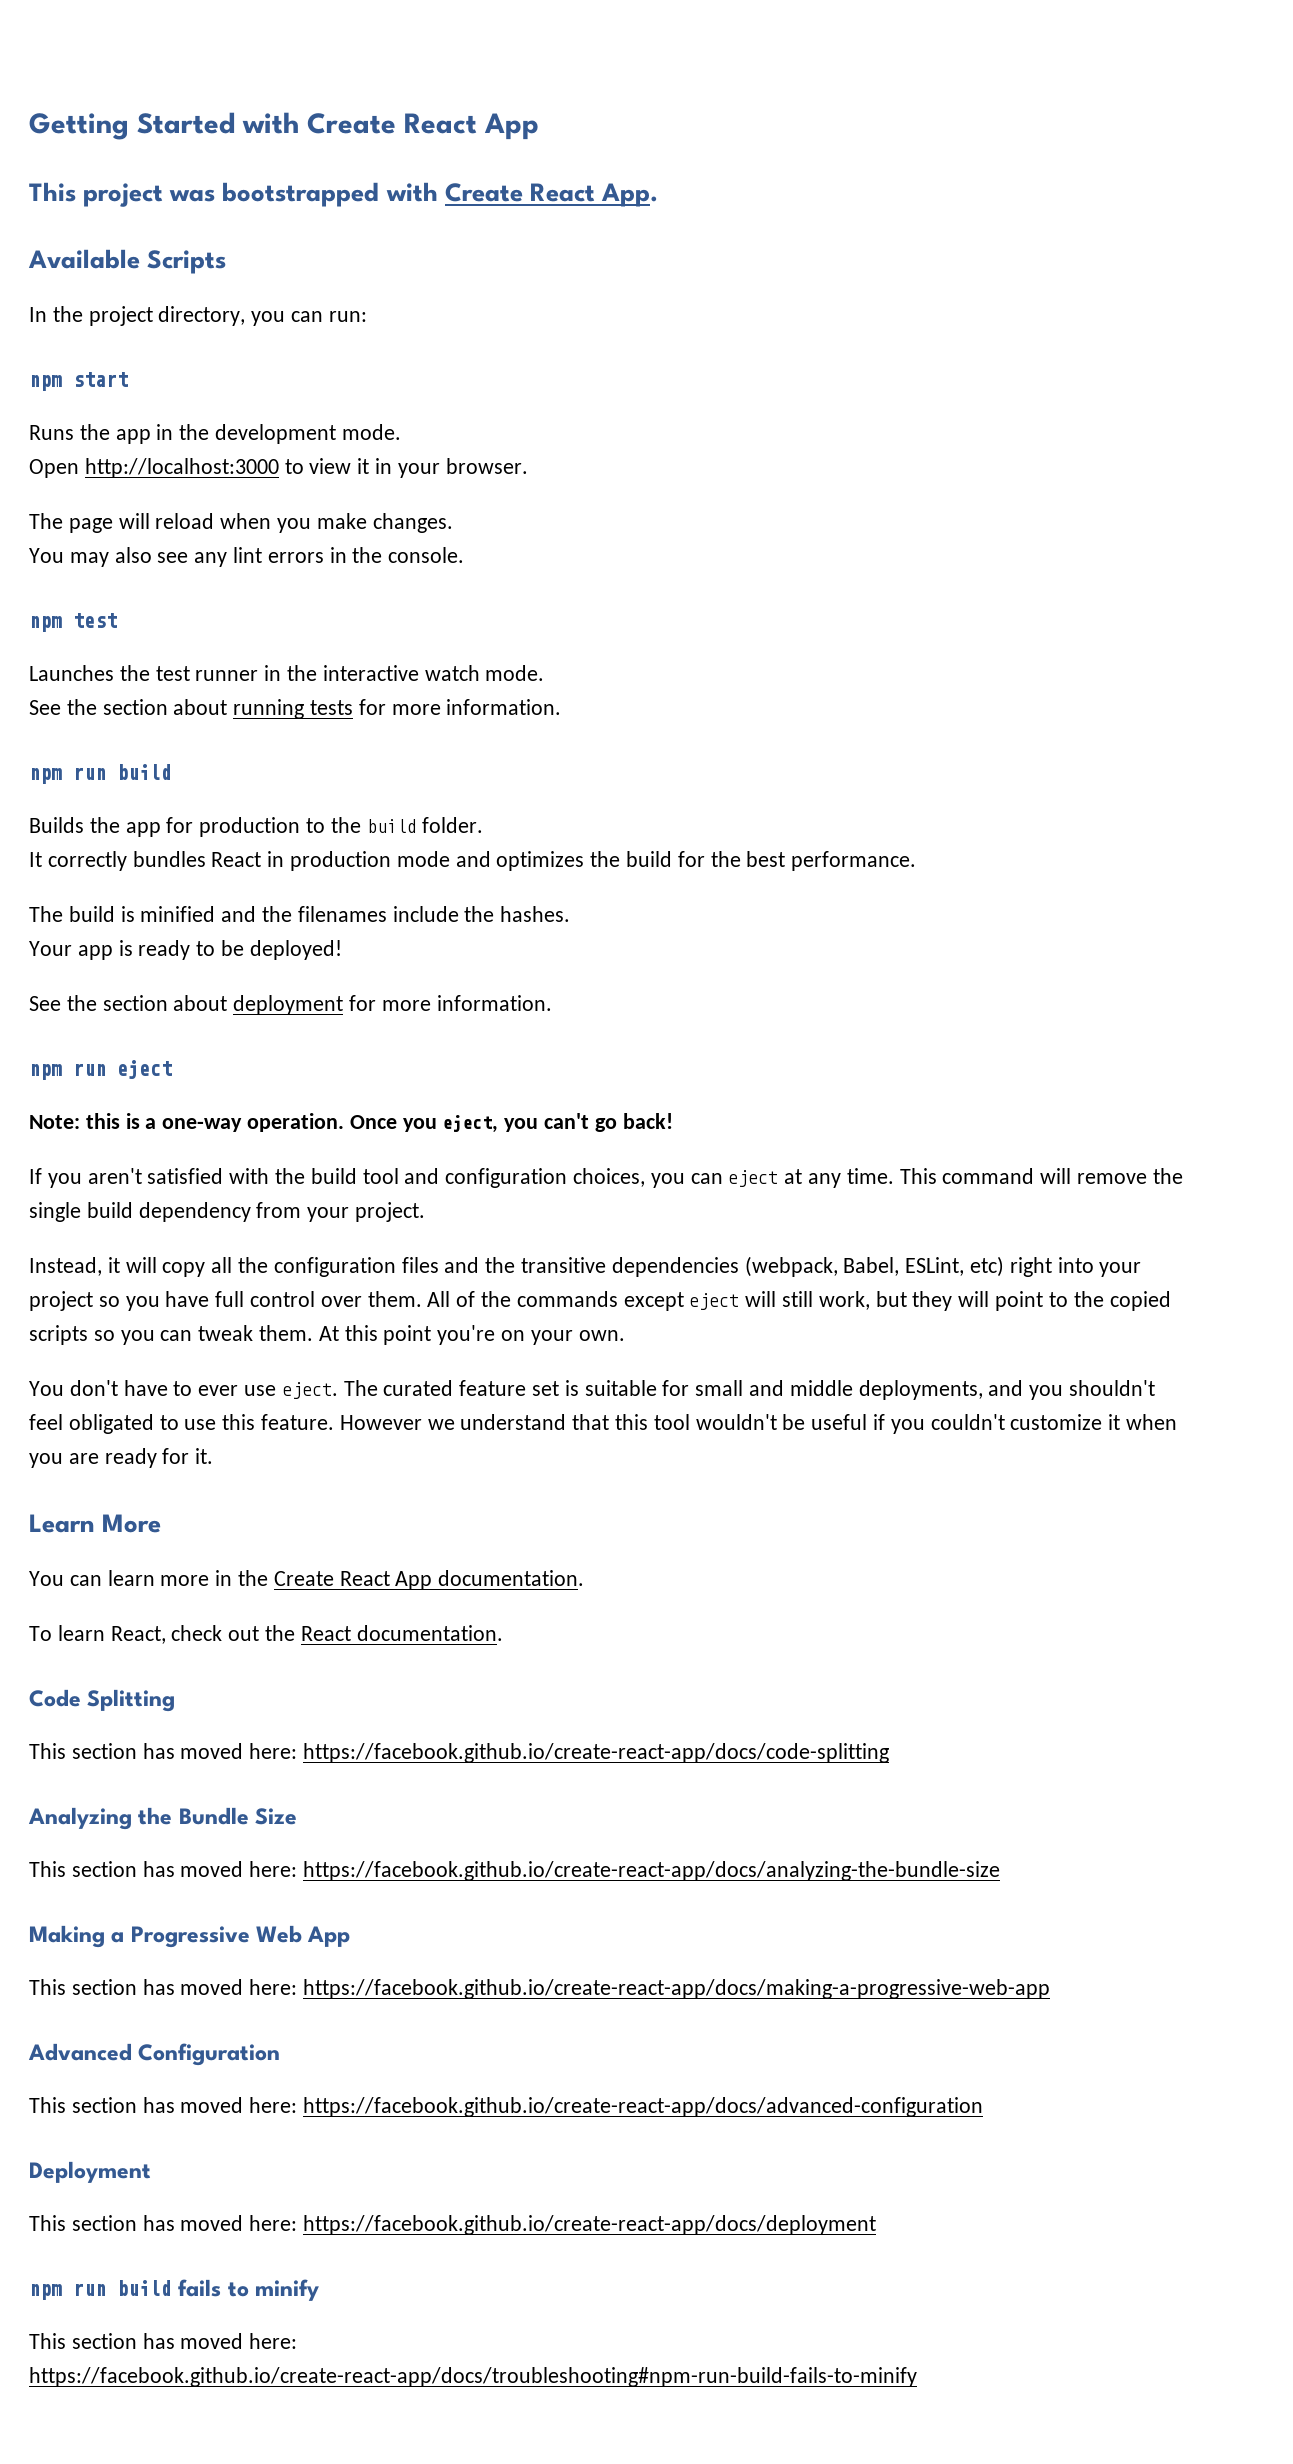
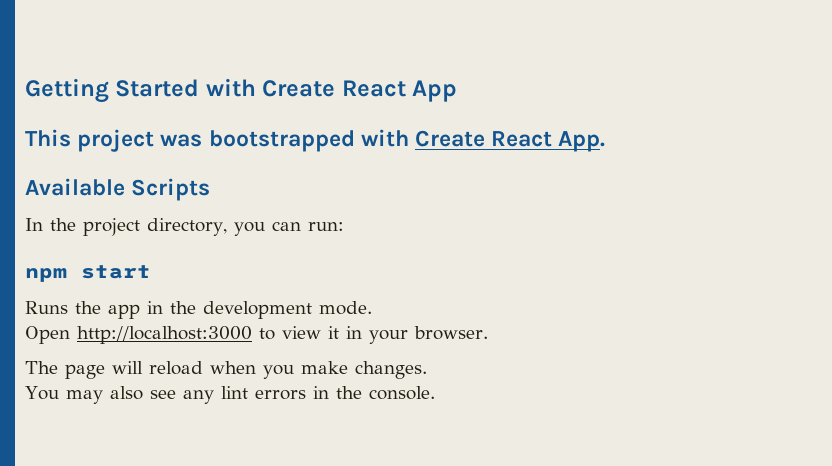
- npm test
- Launches the test runner in the interactive watch mode.
- See the section about running tests for more information.
- npm run build
- Builds the app for production to the build folder.
- It correctly bundles React in production mode and optimizes the build for the best performance.
- The build is minified and the filenames include the hashes.
- Your app is ready to be deployed!
- See the section about deployment for more information.
- npm run eject
- Note: this is a one-way operation. Once you eject, you can't go back!
- If you aren't satisfied with the build tool and configuration choices, you can eject at any time. This command will remove the single build dependency from your project.
- Instead, it will copy all the configuration files and the transitive dependencies (webpack, Babel, ESLint, etc) right into your project so you have full control over them. All of the commands except eject will still work, but they will point to the copied scripts so you can tweak them. At this point you're on your own.
- You don't have to ever use eject. The curated feature set is suitable for small and middle deployments, and you shouldn't feel obligated to use this feature. However we understand that this tool wouldn't be useful if you couldn't customize it when you are ready for it.
- Learn More
- You can learn more in the Create React App documentation.
- To learn React, check out the React documentation.
- Code Splitting
- This section has moved here: https://facebook.github.io/create-react-app/docs/code-splitting
- Analyzing the Bundle Size
- This section has moved here: https://facebook.github.io/create-react-app/docs/analyzing-the-bundle-size
- Making a Progressive Web App
- This section has moved here: https://facebook.github.io/create-react-app/docs/making-a-progressive-web-app
- Advanced Configuration
- This section has moved here: https://facebook.github.io/create-react-app/docs/advanced-configuration
- Deployment
- This section has moved here: https://facebook.github.io/create-react-app/docs/deployment
- npm run build fails to minify
- This section has moved here: https://facebook.github.io/create-react-app/docs/troubleshooting#npm-run-build-fails-to-minify

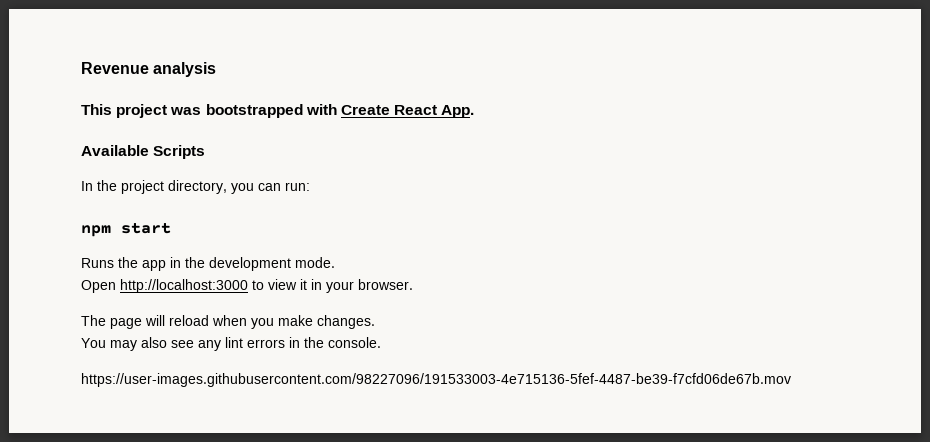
- Getting Started with Create React App
+ Revenue analysis
+ https://user-images.githubusercontent.com/98227096/191533003-4e715136-5fef-4487-be39-f7cfd06de67b.mov

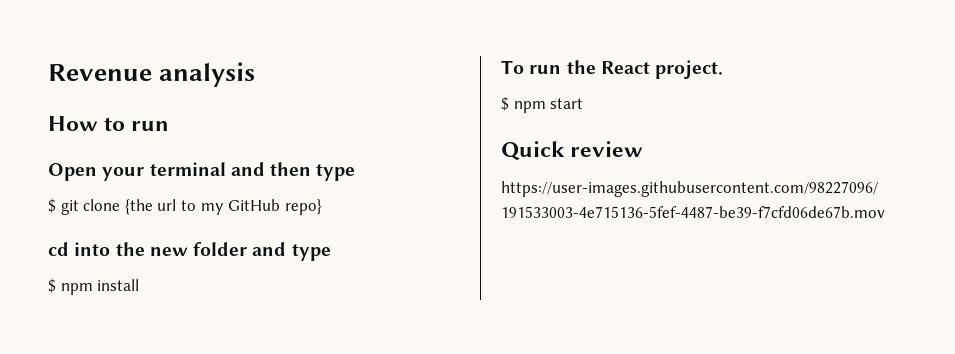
- This project was bootstrapped with Create React App.
- Available Scripts
- In the project directory, you can run:
- npm start
- Runs the app in the development mode.
- Open http://localhost:3000 to view it in your browser.
- The page will reload when you make changes.
- You may also see any lint errors in the console.
+ How to run
+ Open your terminal and then type
+ $ git clone {the url to my GitHub repo}
+ cd into the new folder and type
+ $ npm install
+ To run the React project.
+ $ npm start
+ Quick review

